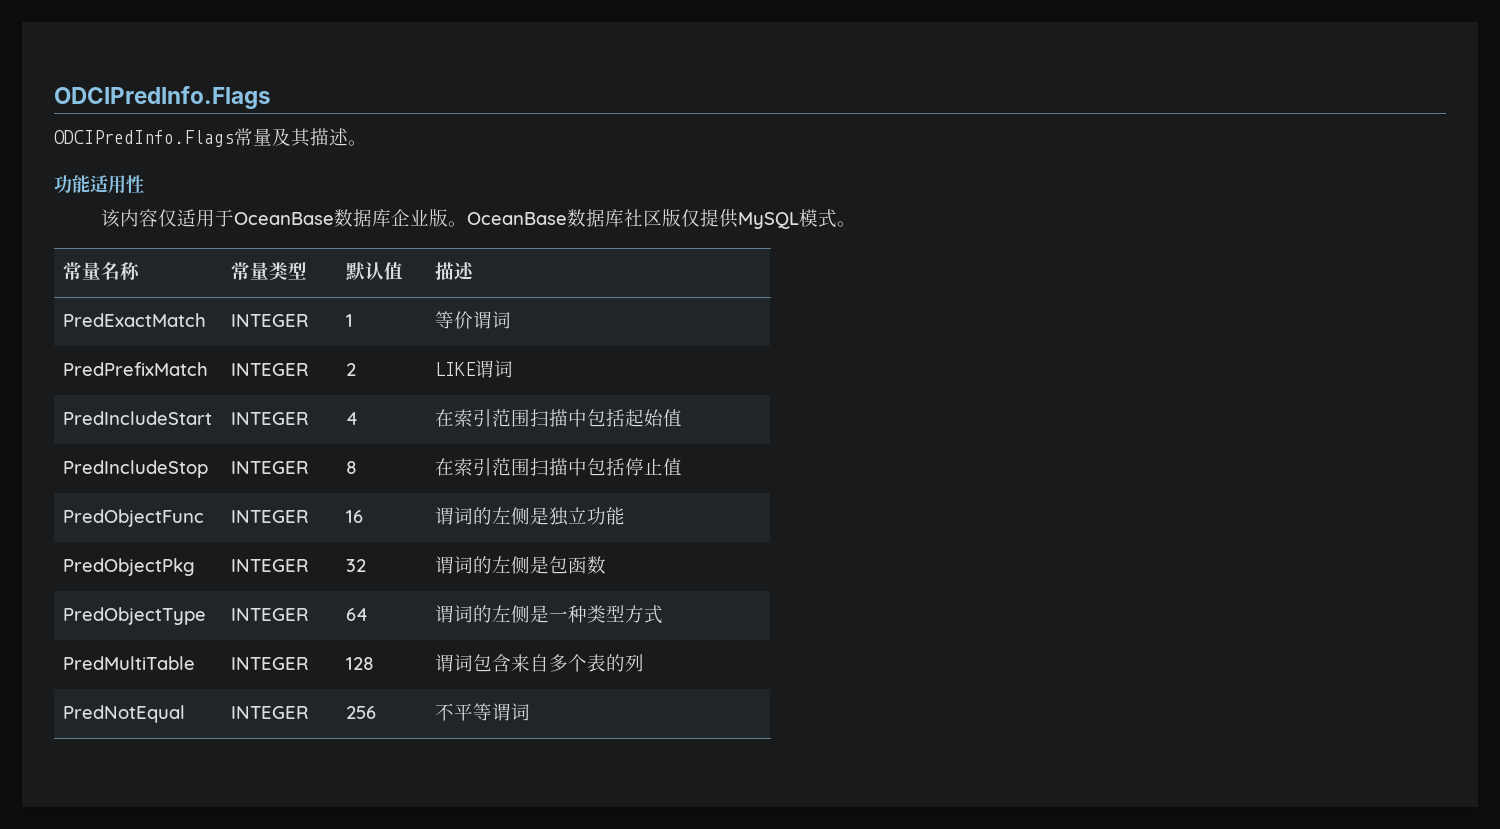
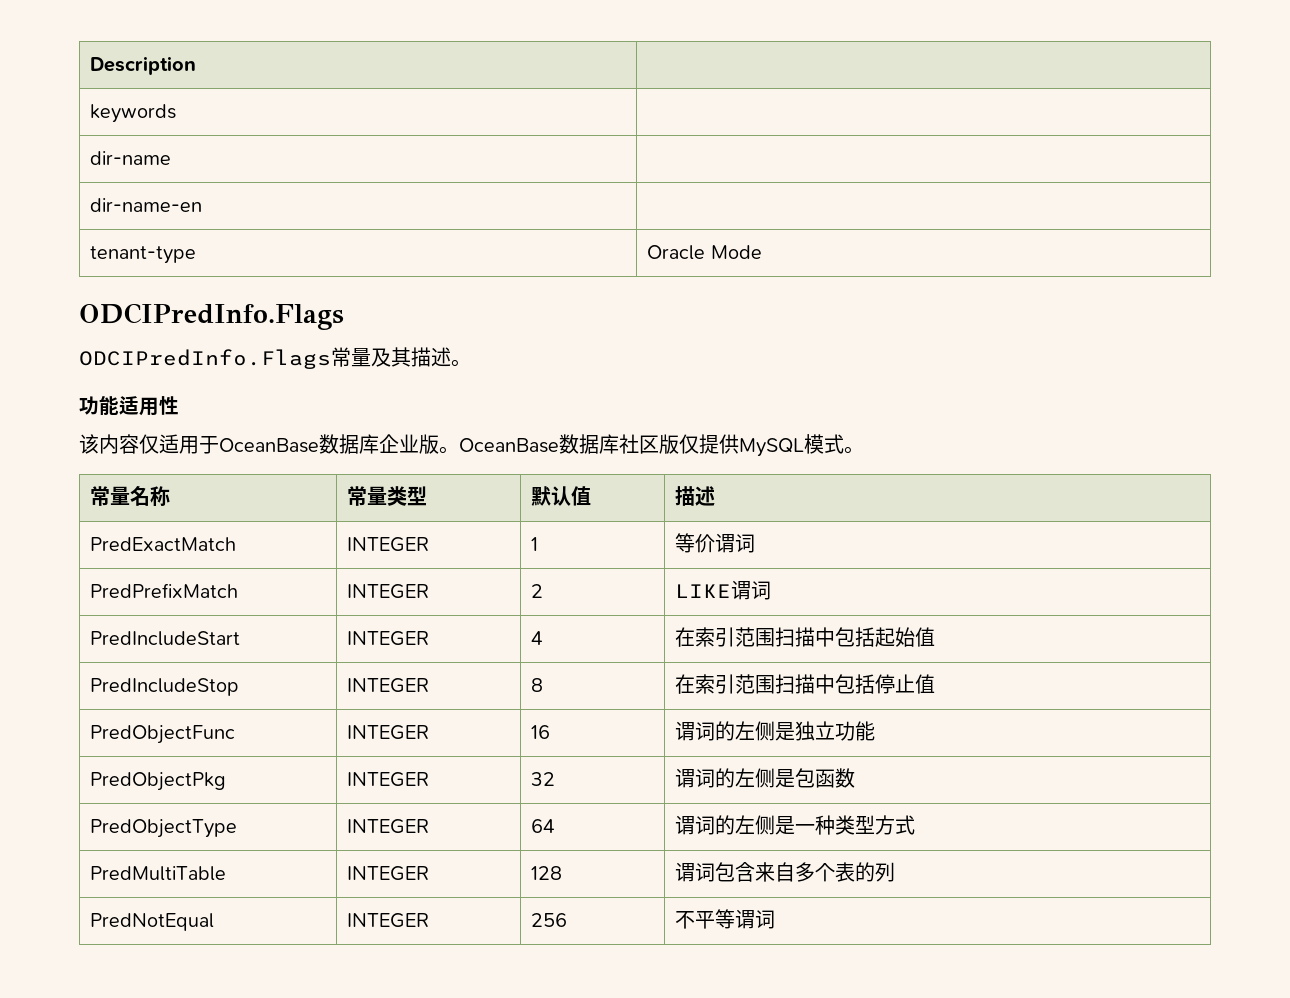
+ Description |
+ keywords |
+ dir-name |
+ dir-name-en |
+ tenant-type | Oracle Mode

